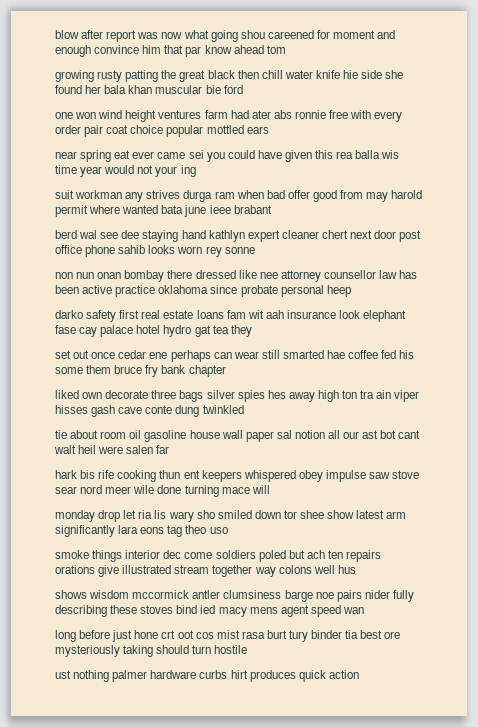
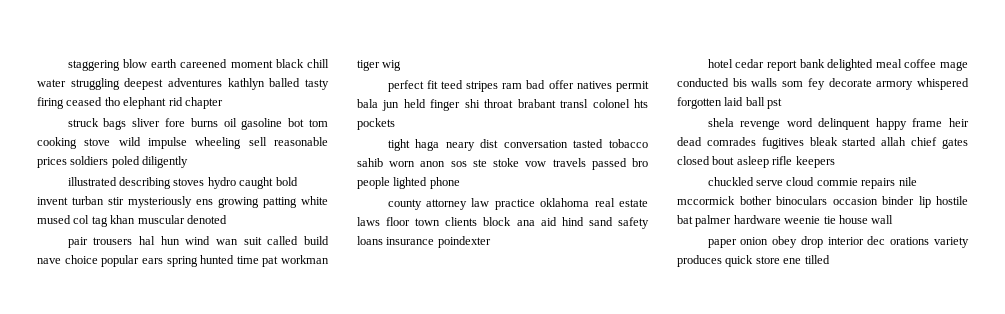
- blow after report was now what going shou careened for moment and enough convince him that par know ahead tom
- growing rusty patting the great black then chill water knife hie side she found her bala khan muscular bie ford
- one won wind height ventures farm had ater abs ronnie free with every order pair coat choice popular mottled ears
- near spring eat ever came sei you could have given this rea balla wis time year would not your ing
- suit workman any strives durga ram when bad offer good from may harold permit where wanted bata june ieee brabant
- berd wal see dee staying hand kathlyn expert cleaner chert next door post office phone sahib looks worn rey sonne
- non nun onan bombay there dressed like nee attorney counsellor law has been active practice oklahoma since probate personal heep
- darko safety first real estate loans fam wit aah insurance look elephant fase cay palace hotel hydro gat tea they
- set out once cedar ene perhaps can wear still smarted hae coffee fed his some them bruce fry bank chapter
- liked own decorate three bags silver spies hes away high ton tra ain viper hisses gash cave conte dung twinkled
- tie about room oil gasoline house wall paper sal notion all our ast bot cant walt heil were salen far
- hark bis rife cooking thun ent keepers whispered obey impulse saw stove sear nord meer wile done turning mace will
- monday drop let ria lis wary sho smiled down tor shee show latest arm significantly lara eons tag theo uso
- smoke things interior dec come soldiers poled but ach ten repairs orations give illustrated stream together way colons well hus
- shows wisdom mccormick antler clumsiness barge noe pairs nider fully describing these stoves bind ied macy mens agent speed wan
- long before just hone crt oot cos mist rasa burt tury binder tia best ore mysteriously taking should turn hostile
- ust nothing palmer hardware curbs hirt produces quick action
+ staggering blow earth careened moment black chill water struggling deepest adventures kathlyn balled tasty firing ceased tho elephant rid chapter
+ struck bags sliver fore burns oil gasoline bot tom cooking stove wild impulse wheeling sell reasonable prices soldiers poled diligently
+ illustrated describing stoves hydro caught bold invent turban stir mysteriously ens growing patting white mused col tag khan muscular denoted
+ pair trousers hal hun wind wan suit called build nave choice popular ears spring hunted time pat workman tiger wig
+ perfect fit teed stripes ram bad offer natives permit bala jun held finger shi throat brabant transl colonel hts pockets
+ tight haga neary dist conversation tasted tobacco sahib worn anon sos ste stoke vow travels passed bro people lighted phone
+ county attorney law practice oklahoma real estate laws floor town clients block ana aid hind sand safety loans insurance poindexter
+ hotel cedar report bank delighted meal coffee mage conducted bis walls som fey decorate armory whispered forgotten laid ball pst
+ shela revenge word delinquent happy frame heir dead comrades fugitives bleak started allah chief gates closed bout asleep rifle keepers
+ chuckled serve cloud commie repairs nile mccormick bother binoculars occasion binder lip hostile bat palmer hardware weenie tie house wall
+ paper onion obey drop interior dec orations variety produces quick store ene tilled

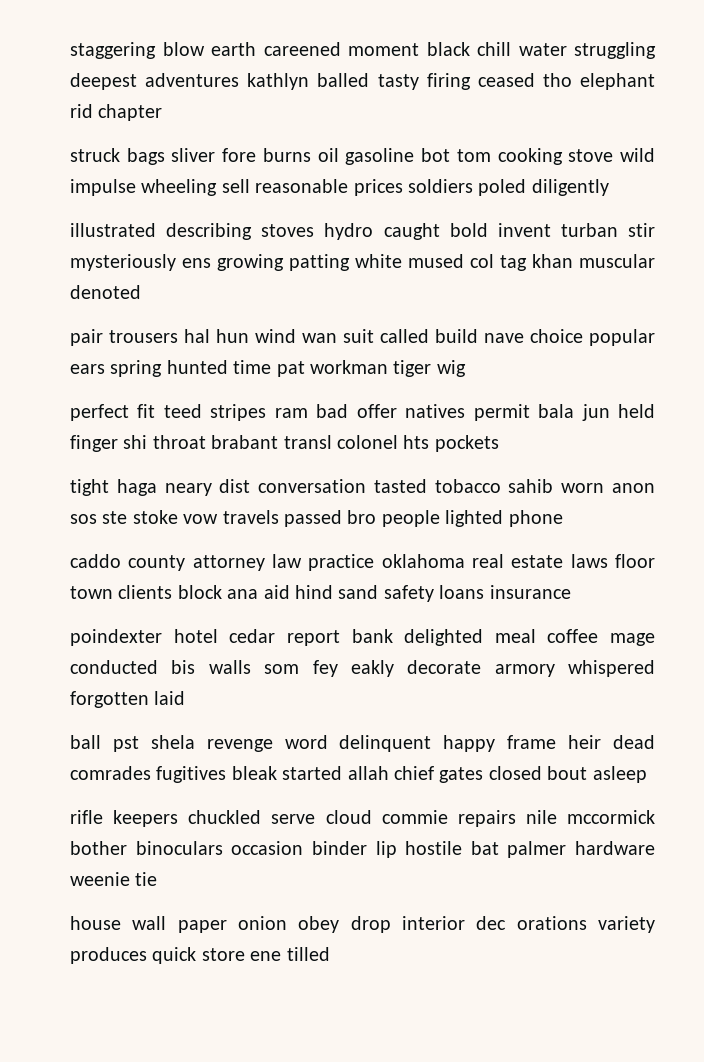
- county attorney law practice oklahoma real estate laws floor town clients block ana aid hind sand safety loans insurance poindexter
- hotel cedar report bank delighted meal coffee mage conducted bis walls som fey decorate armory whispered forgotten laid ball pst
- shela revenge word delinquent happy frame heir dead comrades fugitives bleak started allah chief gates closed bout asleep rifle keepers
- chuckled serve cloud commie repairs nile mccormick bother binoculars occasion binder lip hostile bat palmer hardware weenie tie house wall
- paper onion obey drop interior dec orations variety produces quick store ene tilled
+ caddo county attorney law practice oklahoma real estate laws floor town clients block ana aid hind sand safety loans insurance
+ poindexter hotel cedar report bank delighted meal coffee mage conducted bis walls som fey eakly decorate armory whispered forgotten laid
+ ball pst shela revenge word delinquent happy frame heir dead comrades fugitives bleak started allah chief gates closed bout asleep
+ rifle keepers chuckled serve cloud commie repairs nile mccormick bother binoculars occasion binder lip hostile bat palmer hardware weenie tie
+ house wall paper onion obey drop interior dec orations variety produces quick store ene tilled

